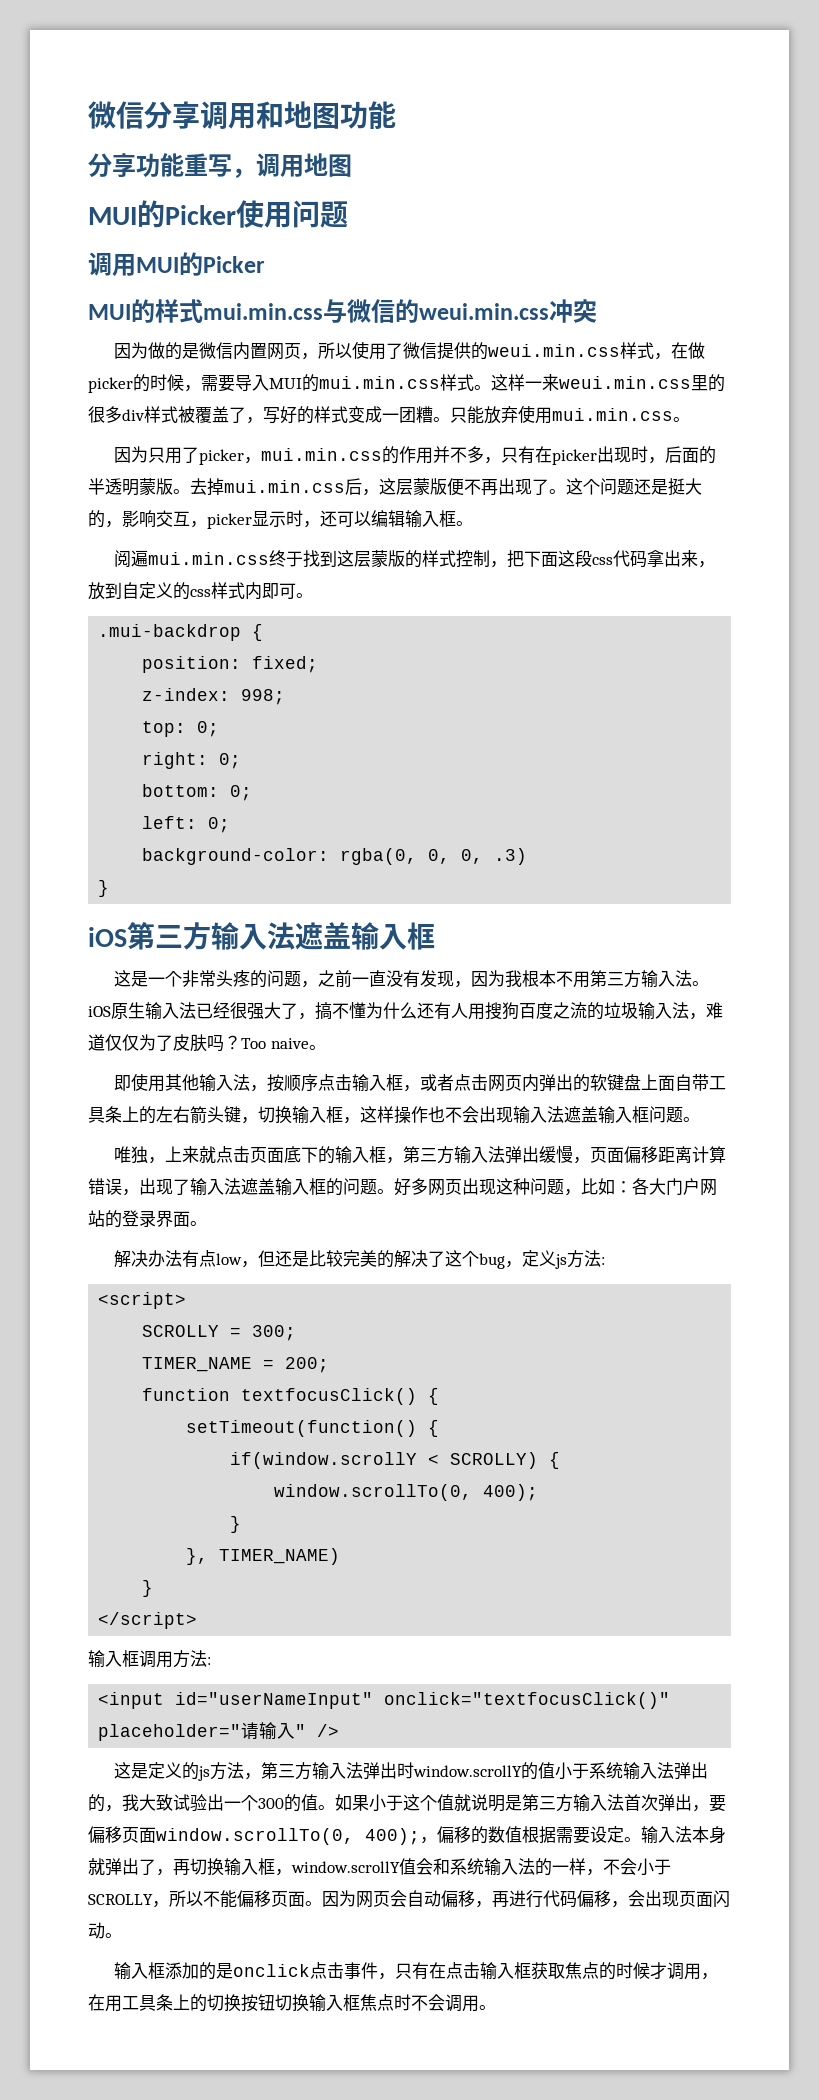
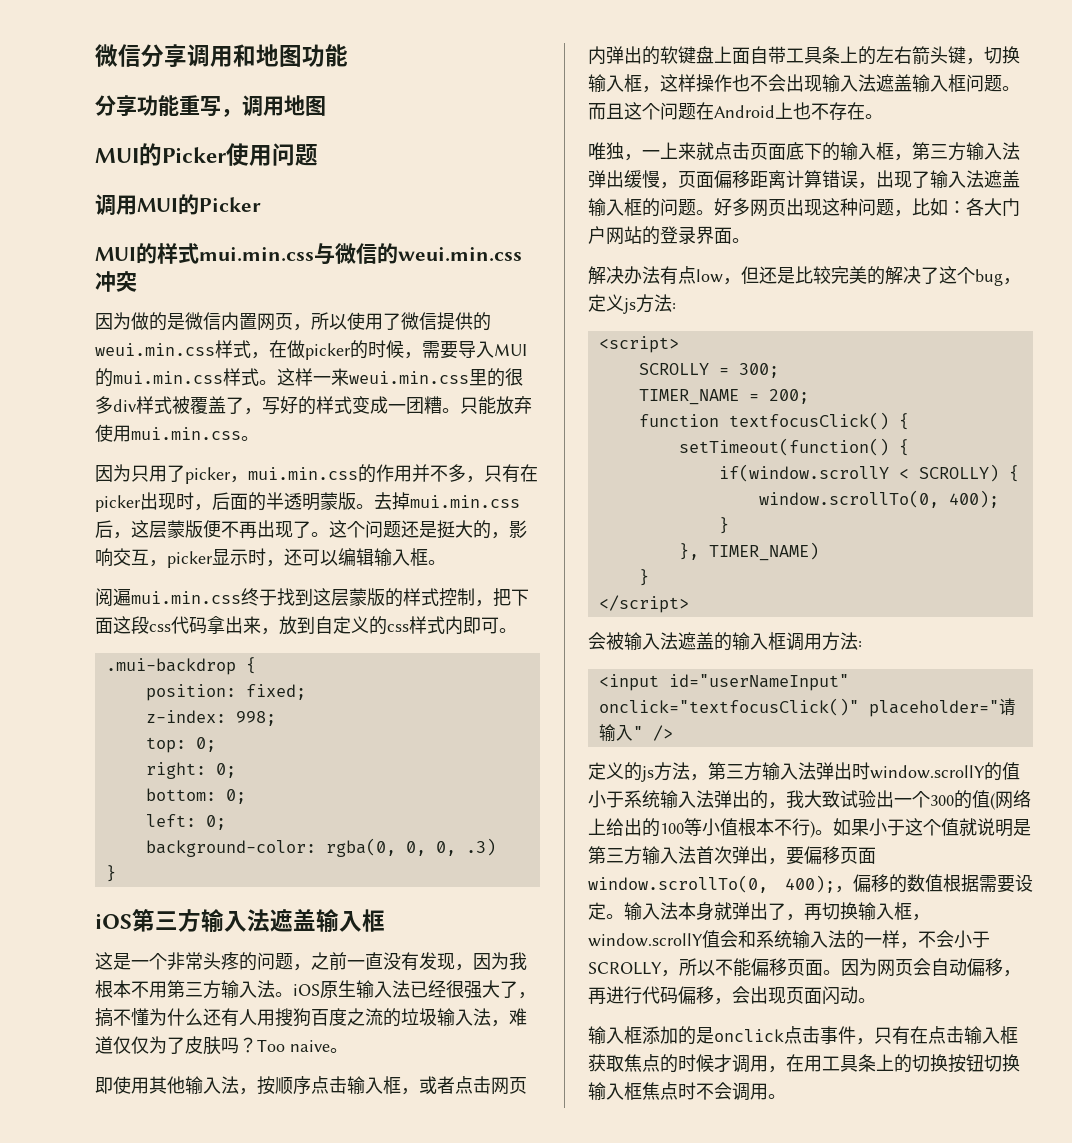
+ 而且这个问题在Android上也不存在。
- 唯独，上来就点击页面底下的输入框，第三方输入法弹出缓慢，页面偏移距离计算错误，出现了输入法遮盖输入框的问题。
+ 唯独，一上来就点击页面底下的输入框，第三方输入法弹出缓慢，页面偏移距离计算错误，出现了输入法遮盖输入框的问题。
- 输入框调用方法:
+ 会被输入法遮盖的输入框调用方法:
- 这是定义的js方法，第三方输入法弹出时window.scrollY的值小于系统输入法弹出的，我大致试验出一个300的值。
+ 定义的js方法，第三方输入法弹出时window.scrollY的值小于系统输入法弹出的，我大致试验出一个300的值(网络上给出的100等小值根本不行)。

